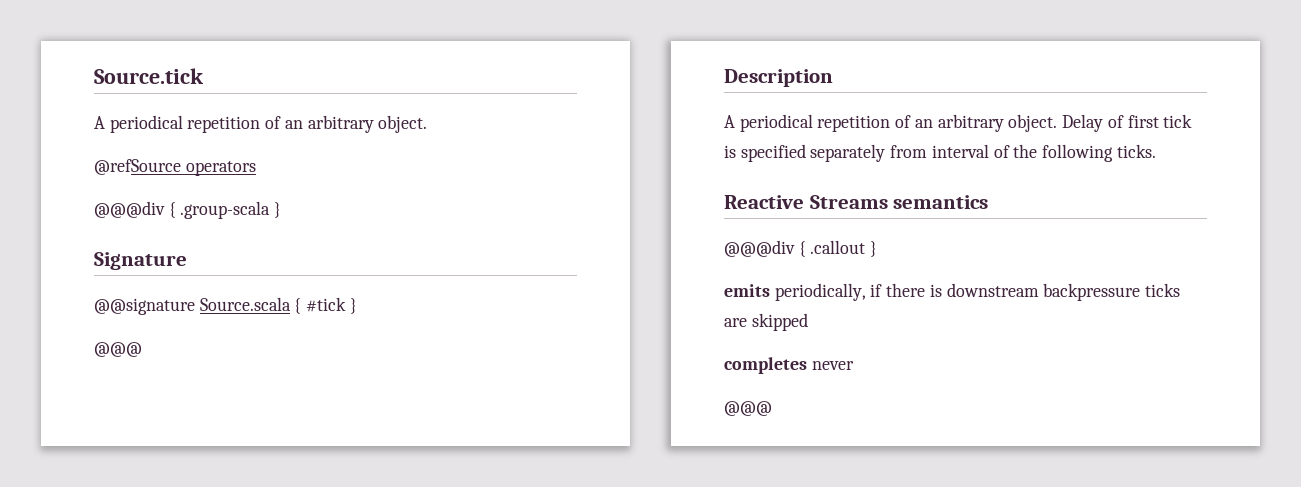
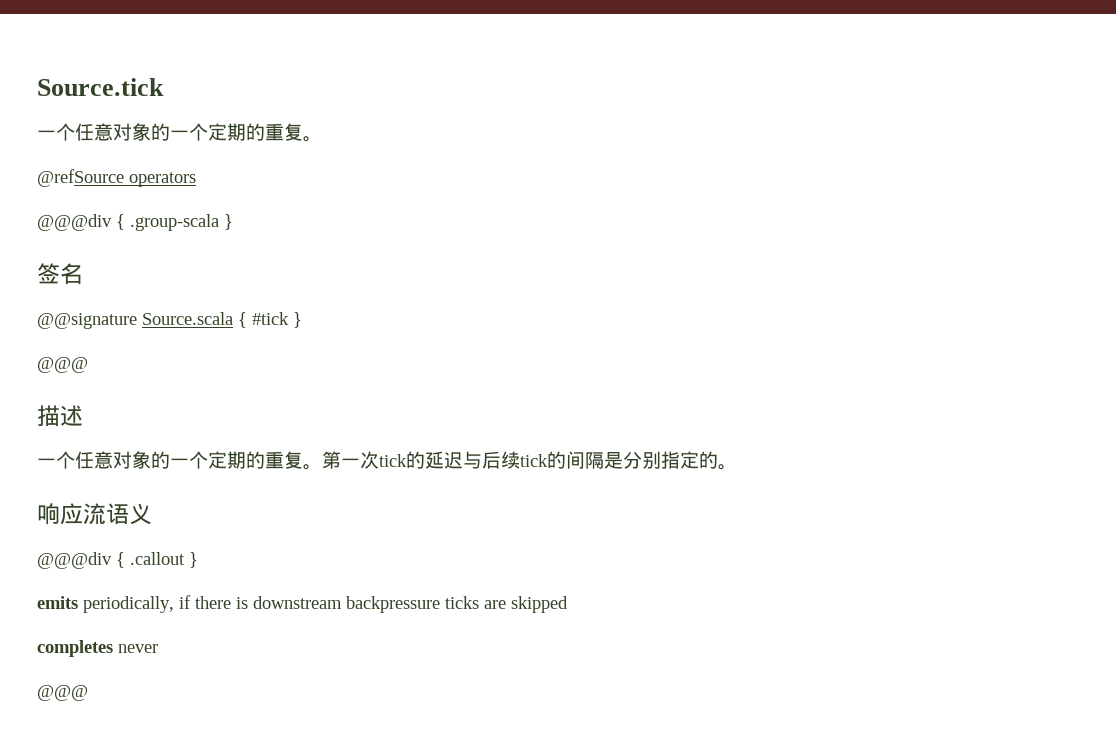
  Source.tick
- A periodical repetition of an arbitrary object.
+ 一个任意对象的一个定期的重复。
- Signature
+ 签名
- Description
- A periodical repetition of an arbitrary object. Delay of first tick is specified separately from interval of the following ticks.
- Reactive Streams semantics
+ 描述
+ 一个任意对象的一个定期的重复。第一次tick的延迟与后续tick的间隔是分别指定的。
+ 响应流语义

